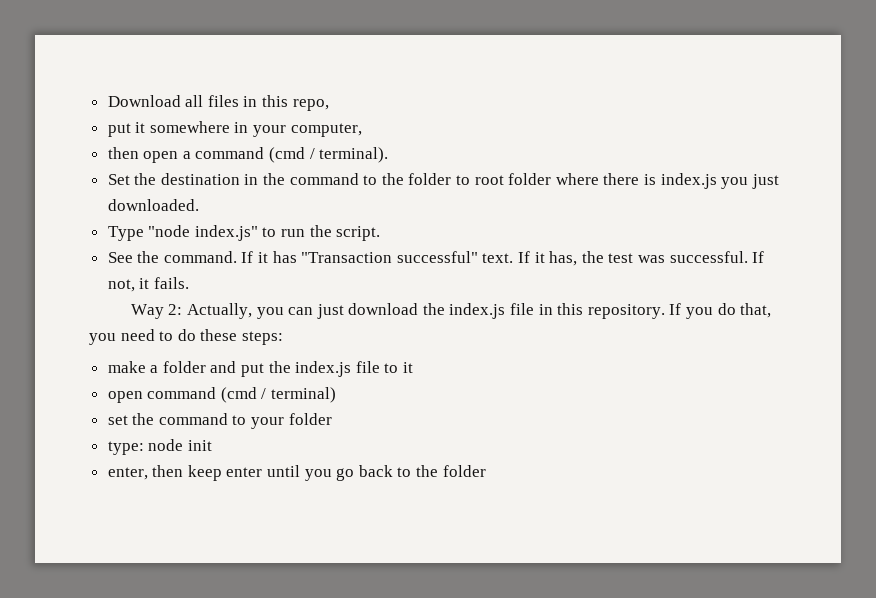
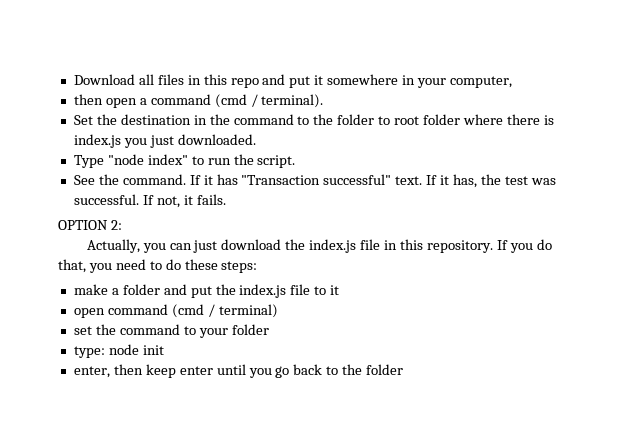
- Download all files in this repo,
- put it somewhere in your computer,
+ Download all files in this repo and put it somewhere in your computer,
- Type "node index.js" to run the script.
+ Type "node index" to run the script.
- Way 2: Actually, you can just download the index.js file in this repository.
+ OPTION 2:
+ Actually, you can just download the index.js file in this repository.

